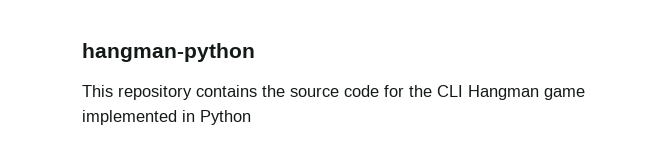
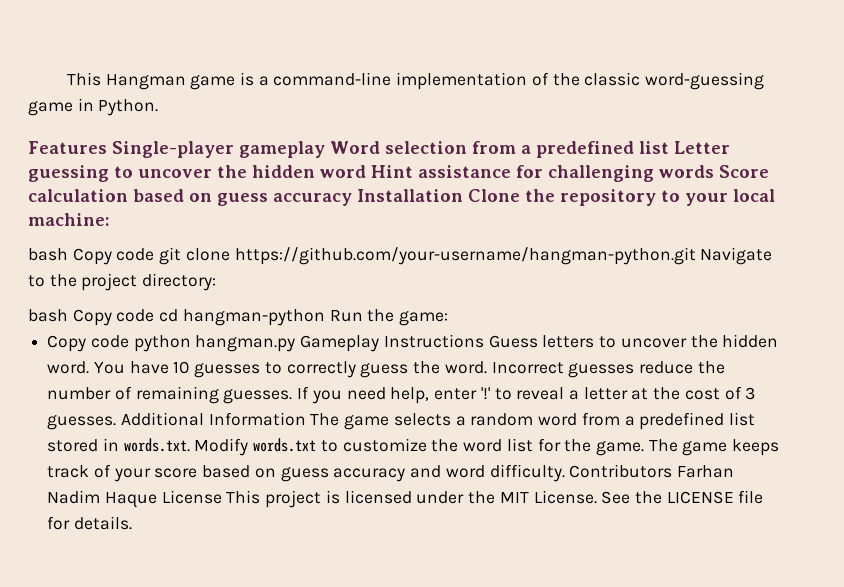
- hangman-python
- This repository contains the source code for the CLI Hangman game implemented in Python
+ This Hangman game is a command-line implementation of the classic word-guessing game in Python.
+ Features Single-player gameplay Word selection from a predefined list Letter guessing to uncover the hidden word Hint assistance for challenging words Score calculation based on guess accuracy Installation Clone the repository to your local machine:
+ bash Copy code git clone https://github.com/your-username/hangman-python.git Navigate to the project directory:
+ bash Copy code cd hangman-python Run the game:
+ Copy code python hangman.py Gameplay Instructions Guess letters to uncover the hidden word. You have 10 guesses to correctly guess the word. Incorrect guesses reduce the number of remaining guesses. If you need help, enter '!' to reveal a letter at the cost of 3 guesses. Additional Information The game selects a random word from a predefined list stored in words.txt. Modify words.txt to customize the word list for the game. The game keeps track of your score based on guess accuracy and word difficulty. Contributors Farhan Nadim Haque License This project is licensed under the MIT License. See the LICENSE file for details.

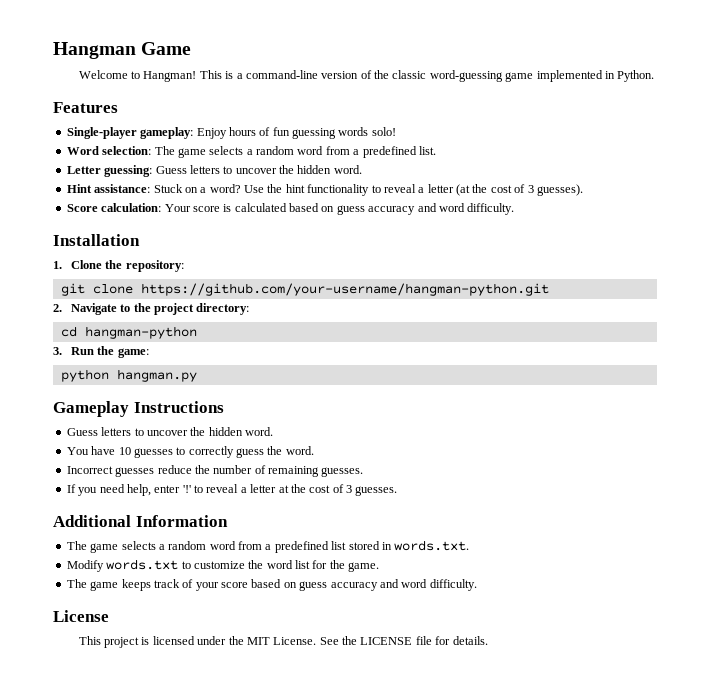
- This Hangman game is a command-line implementation of the classic word-guessing game in Python.
+ Hangman Game
+ Welcome to Hangman! This is a command-line version of the classic word-guessing game implemented in Python.
- Features Single-player gameplay Word selection from a predefined list Letter guessing to uncover the hidden word Hint assistance for challenging words Score calculation based on guess accuracy Installation Clone the repository to your local machine:
- bash Copy code git clone https://github.com/your-username/hangman-python.git Navigate to the project directory:
- bash Copy code cd hangman-python Run the game:
- Copy code python hangman.py Gameplay Instructions Guess letters to uncover the hidden word. You have 10 guesses to correctly guess the word. Incorrect guesses reduce the number of remaining guesses. If you need help, enter '!' to reveal a letter at the cost of 3 guesses. Additional Information The game selects a random word from a predefined list stored in words.txt. Modify words.txt to customize the word list for the game. The game keeps track of your score based on guess accuracy and word difficulty. Contributors Farhan Nadim Haque License This project is licensed under the MIT License.
+ Features
+ Single-player gameplay: Enjoy hours of fun guessing words solo!
+ Word selection: The game selects a random word from a predefined list.
+ Letter guessing: Guess letters to uncover the hidden word.
+ Hint assistance: Stuck on a word? Use the hint functionality to reveal a letter (at the cost of 3 guesses).
+ Score calculation: Your score is calculated based on guess accuracy and word difficulty.
+ Installation
+ 1. Clone the repository:
+ git clone https://github.com/your-username/hangman-python.git
+ 2. Navigate to the project directory:
+ cd hangman-python
+ 3. Run the game:
+ python hangman.py
+ Gameplay Instructions
+ Guess letters to uncover the hidden word.
+ You have 10 guesses to correctly guess the word.
+ Incorrect guesses reduce the number of remaining guesses.
+ If you need help, enter '!' to reveal a letter at the cost of 3 guesses.
+ Additional Information
+ The game selects a random word from a predefined list stored in words.txt.
+ Modify words.txt to customize the word list for the game.
+ The game keeps track of your score based on guess accuracy and word difficulty.
+ License
+ This project is licensed under the MIT License.

